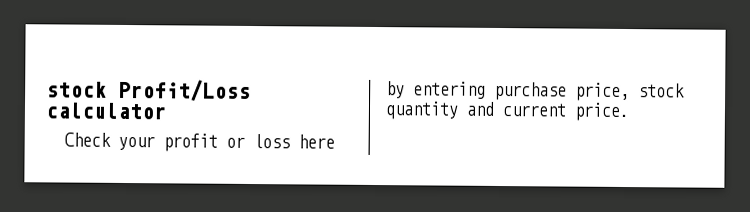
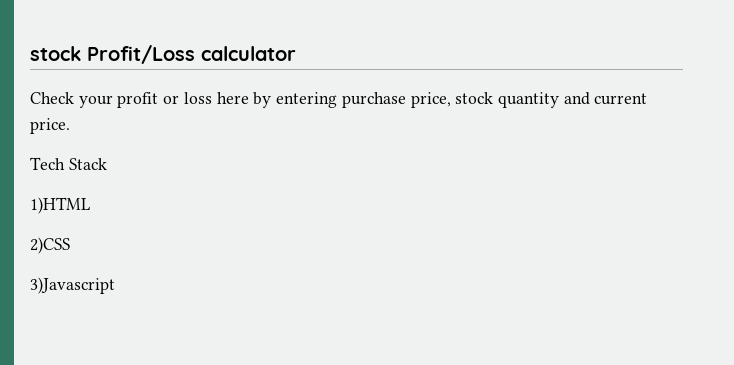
+ Tech Stack
+ 1)HTML
+ 2)CSS
+ 3)Javascript

